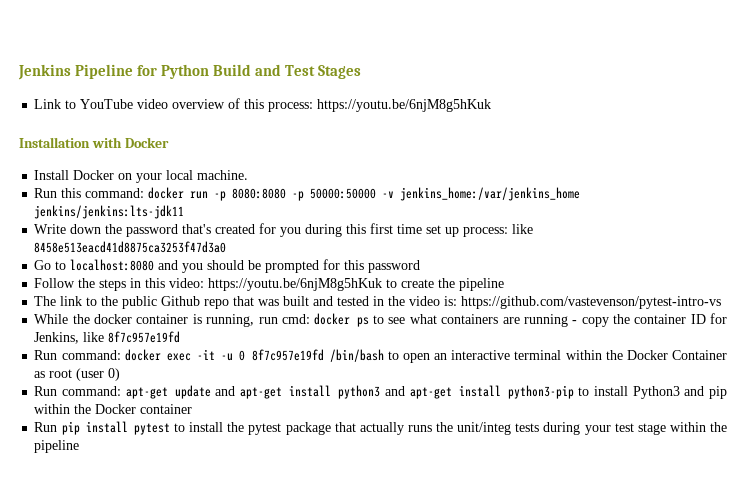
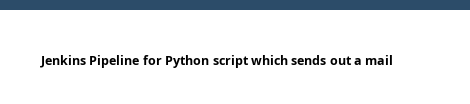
- Jenkins Pipeline for Python Build and Test Stages
- Link to YouTube video overview of this process: https://youtu.be/6njM8g5hKuk
- Installation with Docker
- Install Docker on your local machine.
- Run this command: docker run -p 8080:8080 -p 50000:50000 -v jenkins_home:/var/jenkins_home jenkins/jenkins:lts-jdk11
- Write down the password that's created for you during this first time set up process: like 8458e513eacd41d8875ca3253f47d3a0
- Go to localhost:8080 and you should be prompted for this password
- Follow the steps in this video: https://youtu.be/6njM8g5hKuk to create the pipeline
- The link to the public Github repo that was built and tested in the video is: https://github.com/vastevenson/pytest-intro-vs
- While the docker container is running, run cmd: docker ps to see what containers are running - copy the container ID for Jenkins, like 8f7c957e19fd
- Run command: docker exec -it -u 0 8f7c957e19fd /bin/bash to open an interactive terminal within the Docker Container as root (user 0)
- Run command: apt-get update and apt-get install python3 and apt-get install python3-pip to install Python3 and pip within the Docker container
- Run pip install pytest to install the pytest package that actually runs the unit/integ tests during your test stage within the pipeline
+ Jenkins Pipeline for Python script which sends out a mail

